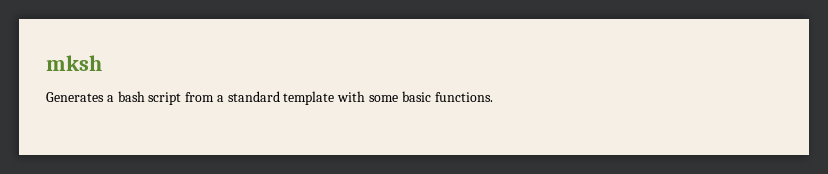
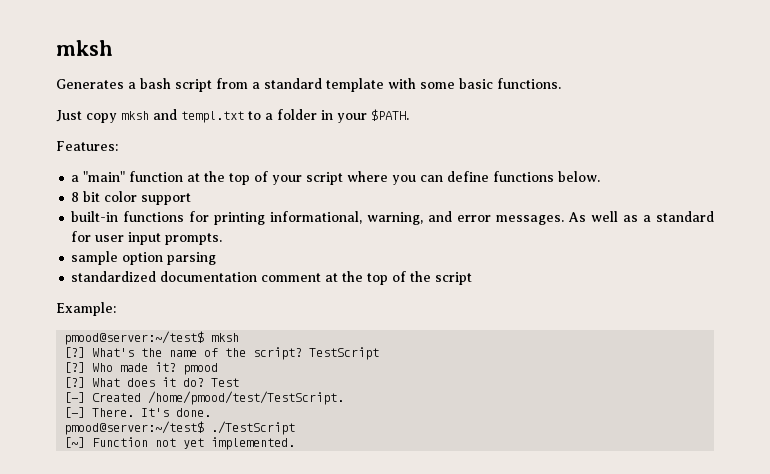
+ Just copy mksh and templ.txt to a folder in your $PATH.
+ Features:
+ a "main" function at the top of your script where you can define functions below.
+ 8 bit color support
+ built-in functions for printing informational, warning, and error messages. As well as a standard for user input prompts.
+ sample option parsing
+ standardized documentation comment at the top of the script
+ Example:
+ pmood@server:~/test$ mksh
+ [?] What's the name of the script? TestScript
+ [?] Who made it? pmood
+ [?] What does it do? Test
+ [-] Created /home/pmood/test/TestScript.
+ [-] There. It's done.
+ pmood@server:~/test$ ./TestScript
+ [~] Function not yet implemented.

